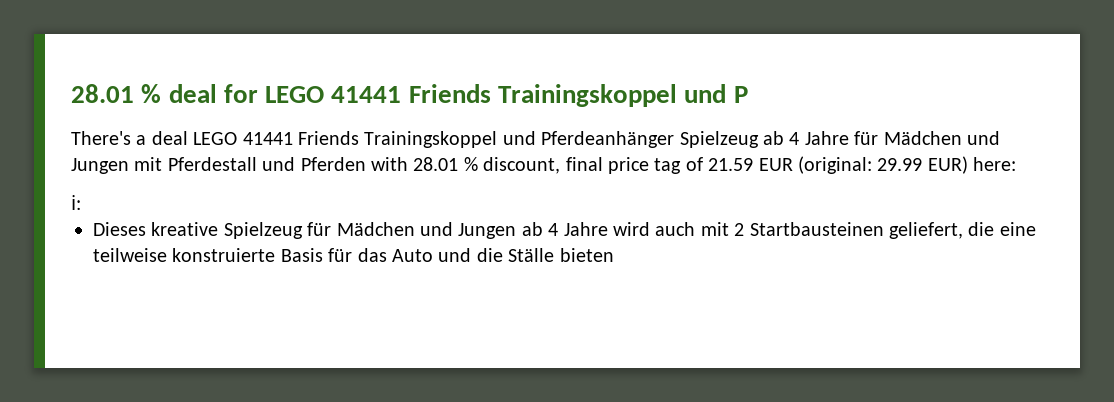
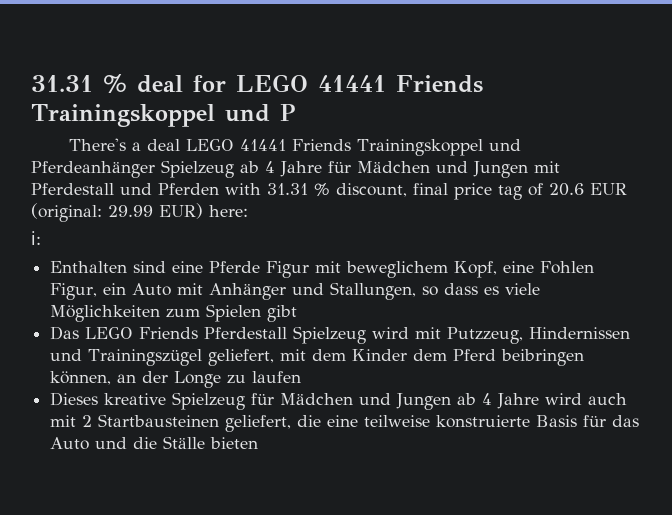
- 28.01 % deal for LEGO 41441 Friends Trainingskoppel und P
+ 31.31 % deal for LEGO 41441 Friends Trainingskoppel und P
- There's a deal LEGO 41441 Friends Trainingskoppel und Pferdeanhänger Spielzeug ab 4 Jahre für Mädchen und Jungen mit Pferdestall und Pferden with 28.01 % discount, final price tag of 21.59 EUR (original: 29.99 EUR) here:
+ There's a deal LEGO 41441 Friends Trainingskoppel und Pferdeanhänger Spielzeug ab 4 Jahre für Mädchen und Jungen mit Pferdestall und Pferden with 31.31 % discount, final price tag of 20.6 EUR (original: 29.99 EUR) here:
+ Enthalten sind eine Pferde Figur mit beweglichem Kopf, eine Fohlen Figur, ein Auto mit Anhänger und Stallungen, so dass es viele Möglichkeiten zum Spielen gibt
+ Das LEGO Friends Pferdestall Spielzeug wird mit Putzzeug, Hindernissen und Trainingszügel geliefert, mit dem Kinder dem Pferd beibringen können, an der Longe zu laufen

